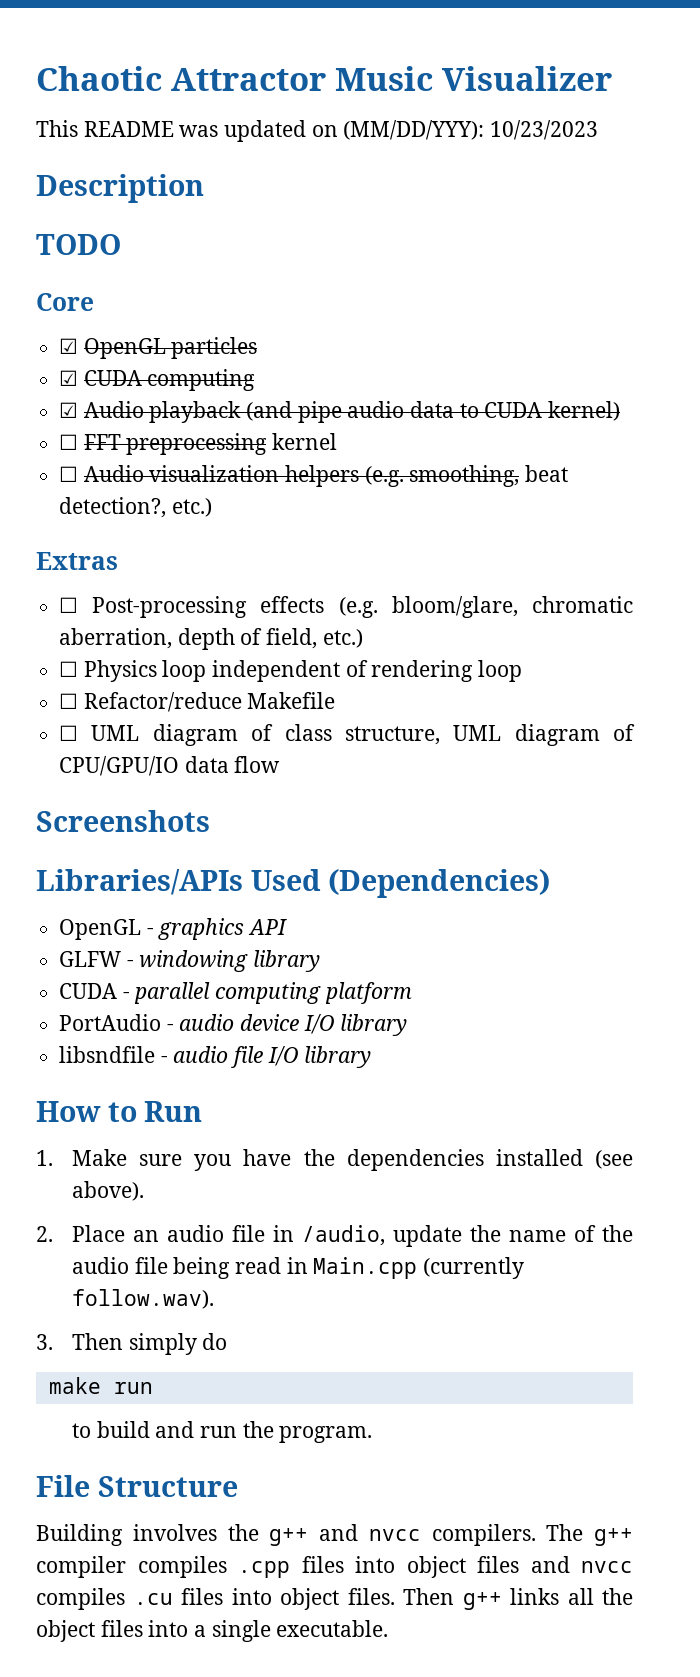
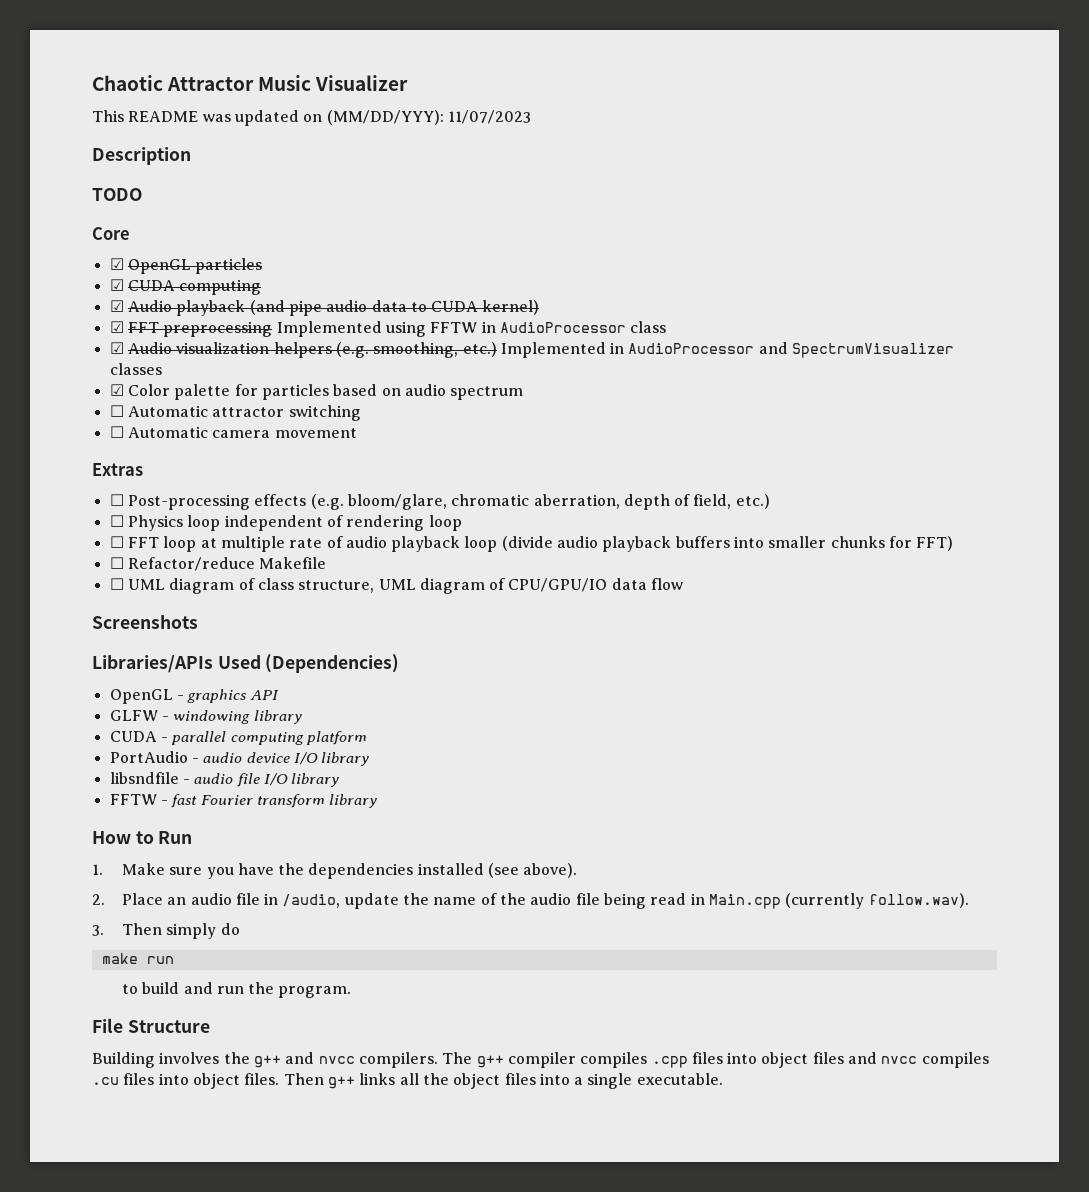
- This README was updated on (MM/DD/YYY): 10/23/2023
+ This README was updated on (MM/DD/YYY): 11/07/2023
- ☐ FFT preprocessing kernel
- ☐ Audio visualization helpers (e.g. smoothing, beat detection?, etc.)
+ ☑ FFT preprocessing Implemented using FFTW in AudioProcessor class
+ ☑ Audio visualization helpers (e.g. smoothing, etc.) Implemented in AudioProcessor and SpectrumVisualizer classes
+ ☑ Color palette for particles based on audio spectrum
+ ☐ Automatic attractor switching
+ ☐ Automatic camera movement
+ ☐ FFT loop at multiple rate of audio playback loop (divide audio playback buffers into smaller chunks for FFT)
+ FFTW - fast Fourier transform library

